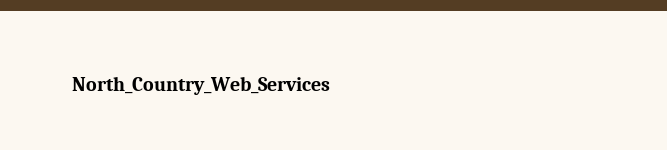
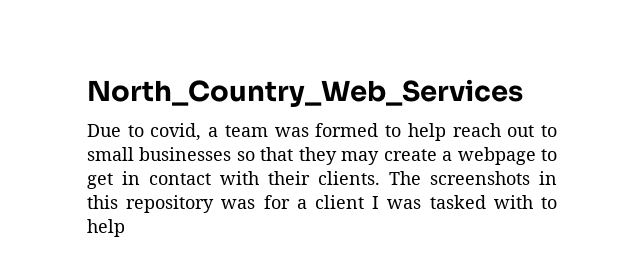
+ Due to covid, a team was formed to help reach out to small businesses so that they may create a webpage to get in contact with their clients. The screenshots in this repository was for a client I was tasked with to help

